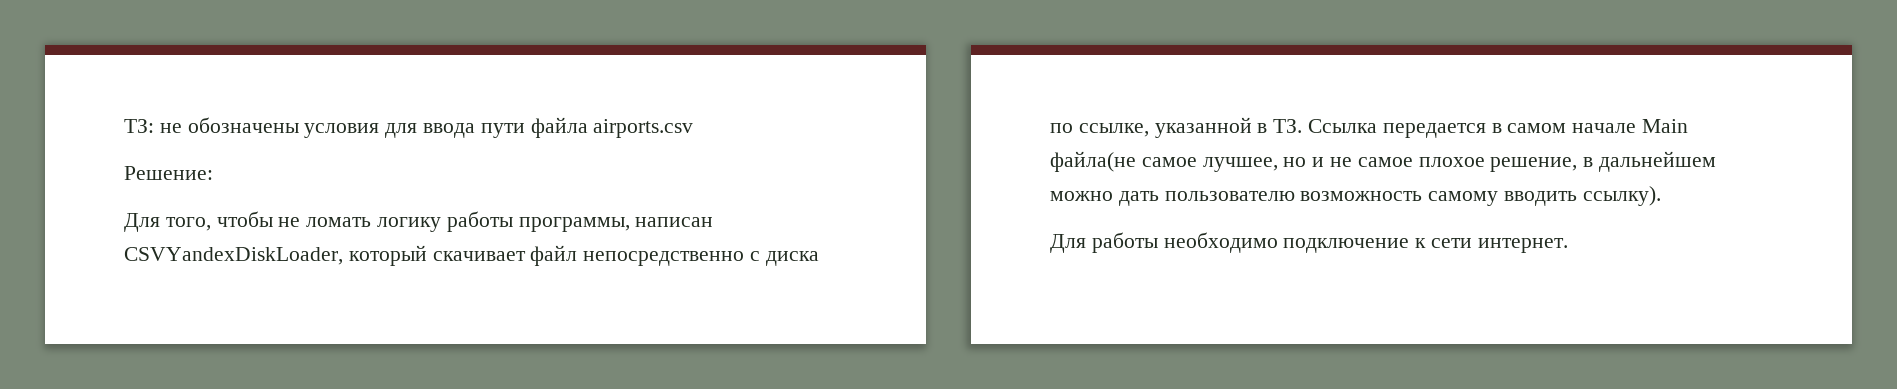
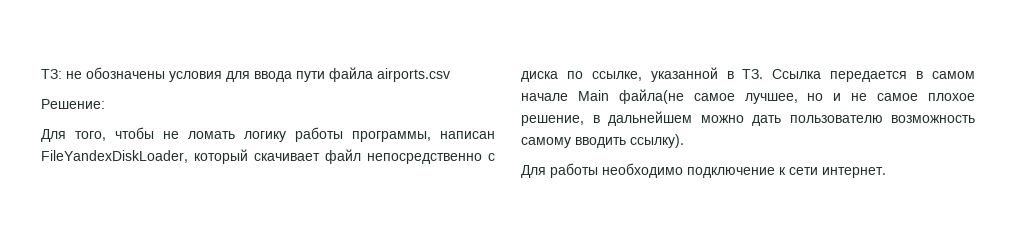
- Для того, чтобы не ломать логику работы программы, написан CSVYandexDiskLoader, который скачивает файл непосредственно с диска по ссылке, указанной в ТЗ. Ссылка передается в самом начале Main файла(не самое лучшее, но и не самое плохое решение, в дальнейшем можно дать пользователю возможность самому вводить ссылку).
+ Для того, чтобы не ломать логику работы программы, написан FileYandexDiskLoader, который скачивает файл непосредственно с диска по ссылке, указанной в ТЗ. Ссылка передается в самом начале Main файла(не самое лучшее, но и не самое плохое решение, в дальнейшем можно дать пользователю возможность самому вводить ссылку).

